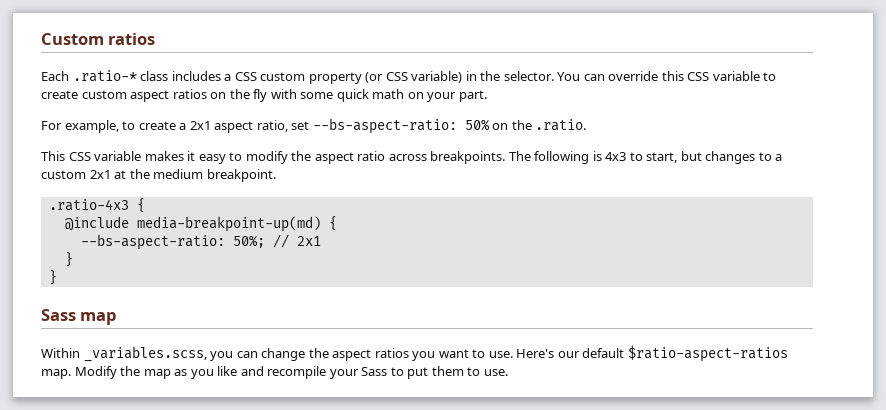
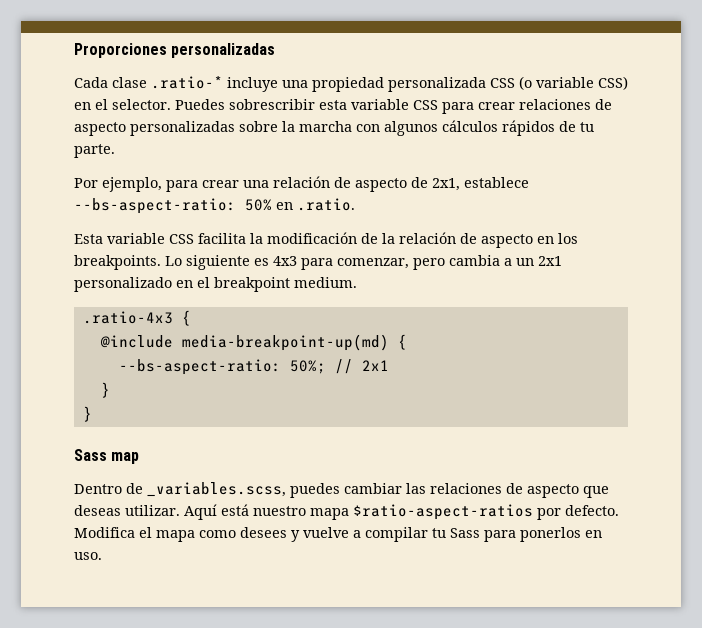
- Custom ratios
- Each .ratio-* class includes a CSS custom property (or CSS variable) in the selector. You can override this CSS variable to create custom aspect ratios on the fly with some quick math on your part.
- For example, to create a 2x1 aspect ratio, set --bs-aspect-ratio: 50% on the .ratio.
- This CSS variable makes it easy to modify the aspect ratio across breakpoints. The following is 4x3 to start, but changes to a custom 2x1 at the medium breakpoint.
+ Proporciones personalizadas
+ Cada clase .ratio-* incluye una propiedad personalizada CSS (o variable CSS) en el selector. Puedes sobrescribir esta variable CSS para crear relaciones de aspecto personalizadas sobre la marcha con algunos cálculos rápidos de tu parte.
+ Por ejemplo, para crear una relación de aspecto de 2x1, establece --bs-aspect-ratio: 50% en .ratio.
+ Esta variable CSS facilita la modificación de la relación de aspecto en los breakpoints. Lo siguiente es 4x3 para comenzar, pero cambia a un 2x1 personalizado en el breakpoint medium.
- Within _variables.scss, you can change the aspect ratios you want to use. Here's our default $ratio-aspect-ratios map. Modify the map as you like and recompile your Sass to put them to use.
+ Dentro de _variables.scss, puedes cambiar las relaciones de aspecto que deseas utilizar. Aquí está nuestro mapa $ratio-aspect-ratios por defecto. Modifica el mapa como desees y vuelve a compilar tu Sass para ponerlos en uso.

